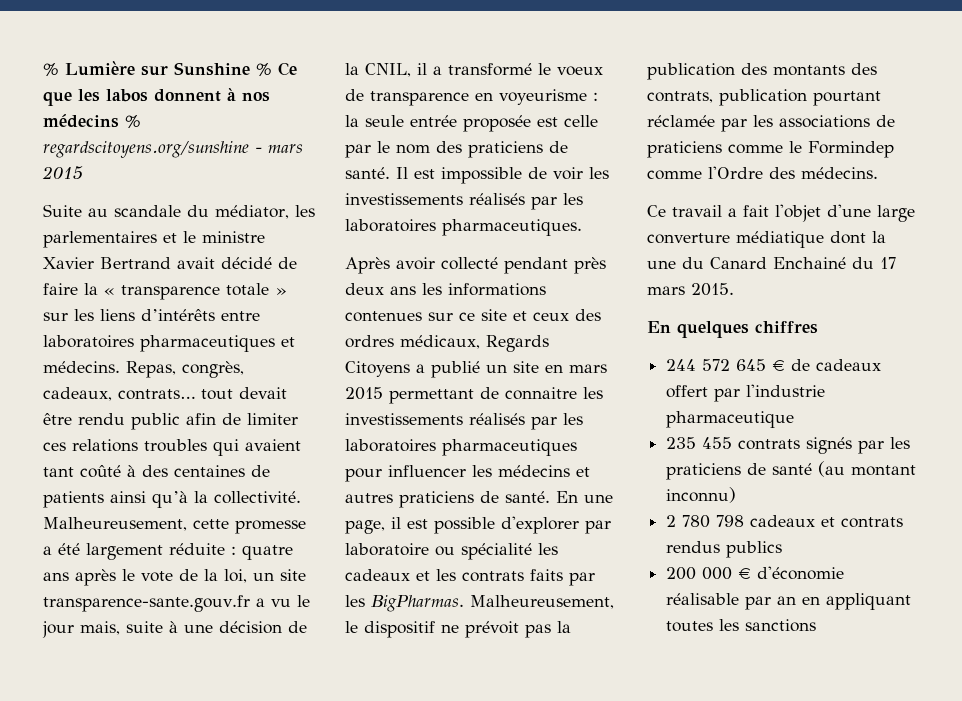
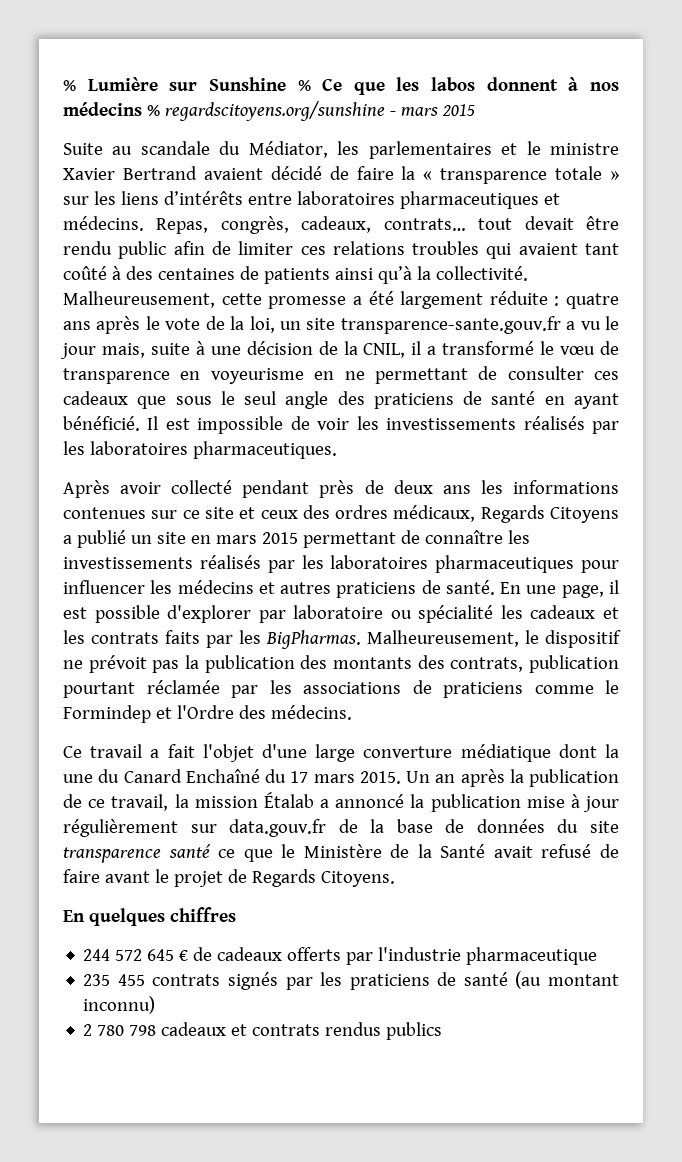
- Suite au scandale du médiator, les parlementaires et le ministre Xavier Bertrand avait décidé de faire la « transparence totale » sur les liens d’intérêts entre laboratoires pharmaceutiques et médecins.
+ Suite au scandale du Médiator, les parlementaires et le ministre Xavier Bertrand avaient décidé de faire la « transparence totale » sur les liens d’intérêts entre laboratoires pharmaceutiques et médecins.
- Malheureusement, cette promesse a été largement réduite : quatre ans après le vote de la loi, un site transparence-sante.gouv.fr a vu le jour mais, suite à une décision de la CNIL, il a transformé le voeux de transparence en voyeurisme : la seule entrée proposée est celle par le nom des praticiens de santé.
+ Malheureusement, cette promesse a été largement réduite : quatre ans après le vote de la loi, un site transparence-sante.gouv.fr a vu le jour mais, suite à une décision de la CNIL, il a transformé le vœu de transparence en voyeurisme en ne permettant de consulter ces cadeaux que sous le seul angle des praticiens de santé en ayant bénéficié.
- Après avoir collecté pendant près deux ans les informations contenues sur ce site et ceux des ordres médicaux, Regards Citoyens a publié un site en mars 2015 permettant de connaitre les investissements réalisés par les laboratoires pharmaceutiques pour influencer les médecins et autres praticiens de santé.
+ Après avoir collecté pendant près de deux ans les informations contenues sur ce site et ceux des ordres médicaux, Regards Citoyens a publié un site en mars 2015 permettant de connaître les investissements réalisés par les laboratoires pharmaceutiques pour influencer les médecins et autres praticiens de santé.
- Malheureusement, le dispositif ne prévoit pas la publication des montants des contrats, publication pourtant réclamée par les associations de praticiens comme le Formindep comme l'Ordre des médecins.
+ Malheureusement, le dispositif ne prévoit pas la publication des montants des contrats, publication pourtant réclamée par les associations de praticiens comme le Formindep et l'Ordre des médecins.
- Ce travail a fait l'objet d'une large converture médiatique dont la une du Canard Enchainé du 17 mars 2015.
+ Ce travail a fait l'objet d'une large converture médiatique dont la une du Canard Enchaîné du 17 mars 2015. Un an après la publication de ce travail, la mission Étalab a annoncé la publication mise à jour régulièrement sur data.gouv.fr de la base de données du site transparence santé ce que le Ministère de la Santé avait refusé de faire avant le projet de Regards Citoyens.
- 244 572 645 € de cadeaux offert par l'industrie pharmaceutique
+ 244 572 645 € de cadeaux offerts par l'industrie pharmaceutique
- 200 000 € d'économie réalisable par an en appliquant toutes les sanctions

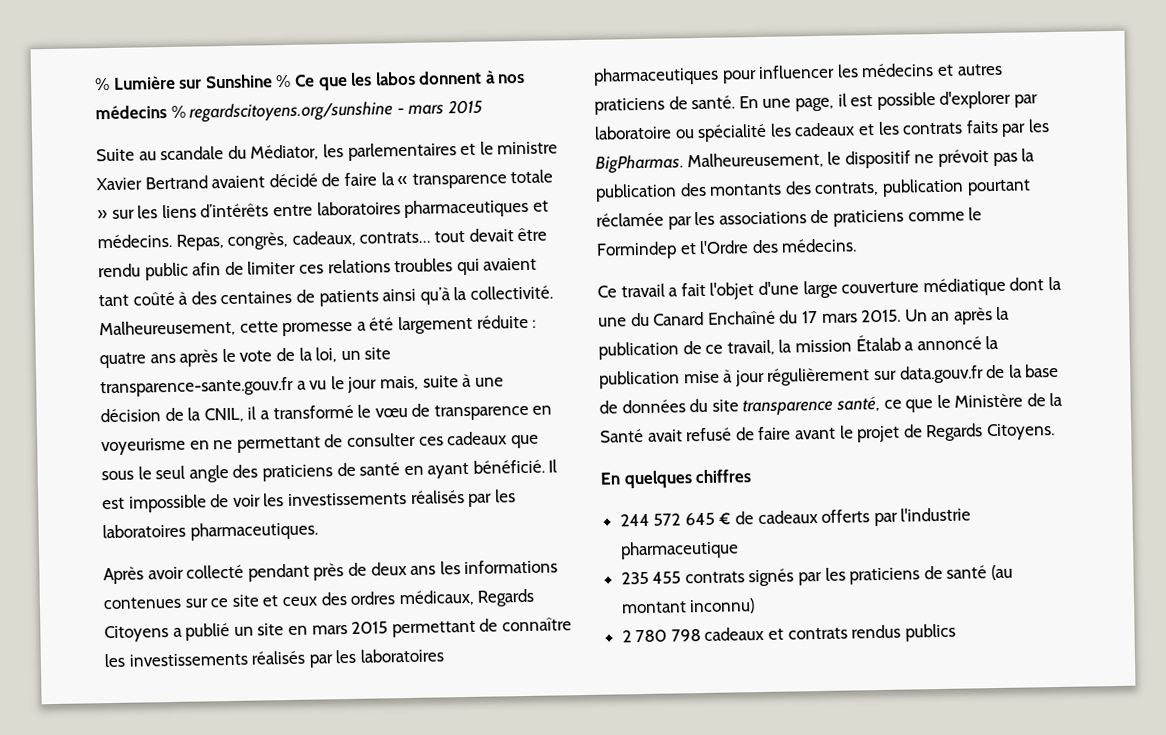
- Ce travail a fait l'objet d'une large converture médiatique dont la une du Canard Enchaîné du 17 mars 2015.
+ Ce travail a fait l'objet d'une large couverture médiatique dont la une du Canard Enchaîné du 17 mars 2015.
- Un an après la publication de ce travail, la mission Étalab a annoncé la publication mise à jour régulièrement sur data.gouv.fr de la base de données du site transparence santé ce que le Ministère de la Santé avait refusé de faire avant le projet de Regards Citoyens.
+ Un an après la publication de ce travail, la mission Étalab a annoncé la publication mise à jour régulièrement sur data.gouv.fr de la base de données du site transparence santé, ce que le Ministère de la Santé avait refusé de faire avant le projet de Regards Citoyens.

